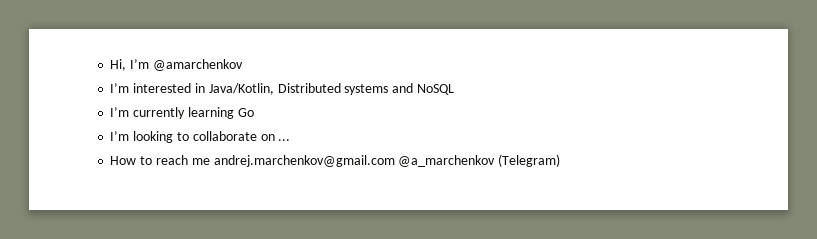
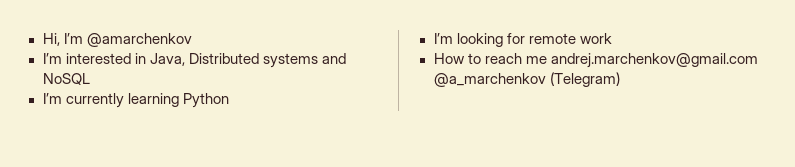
- I’m interested in Java/Kotlin, Distributed systems and NoSQL
+ I’m interested in Java, Distributed systems and NoSQL
- I’m currently learning Go
+ I’m currently learning Python
- I’m looking to collaborate on ...
+ I’m looking for remote work

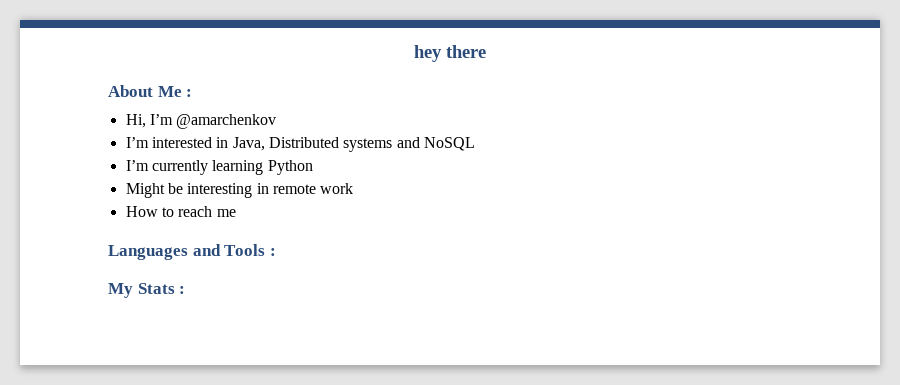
+ hey there
+ About Me :
- I’m looking for remote work
+ Might be interesting in remote work
- How to reach me andrej.marchenkov@gmail.com @a_marchenkov (Telegram)
+ How to reach me
+ Languages and Tools :
+ My Stats :

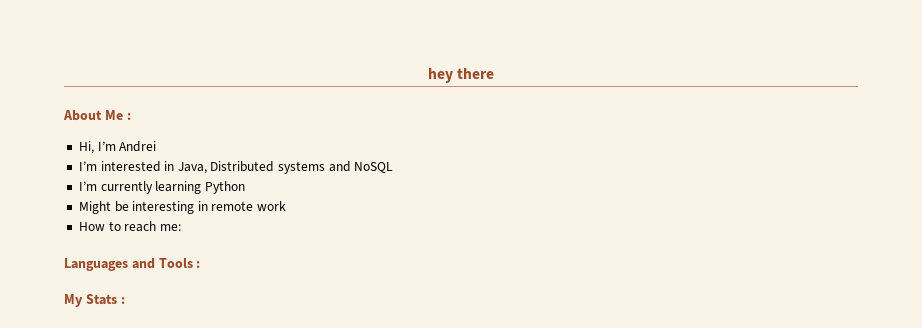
- Hi, I’m @amarchenkov
+ Hi, I’m Andrei
- How to reach me
+ How to reach me:

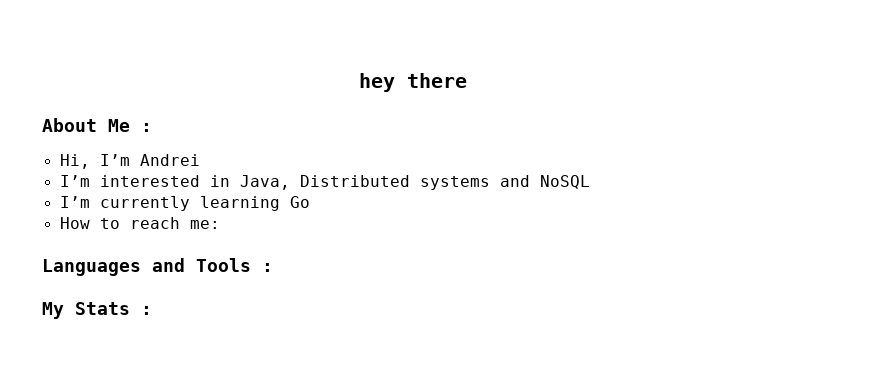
- I’m currently learning Python
- Might be interesting in remote work
+ I’m currently learning Go

